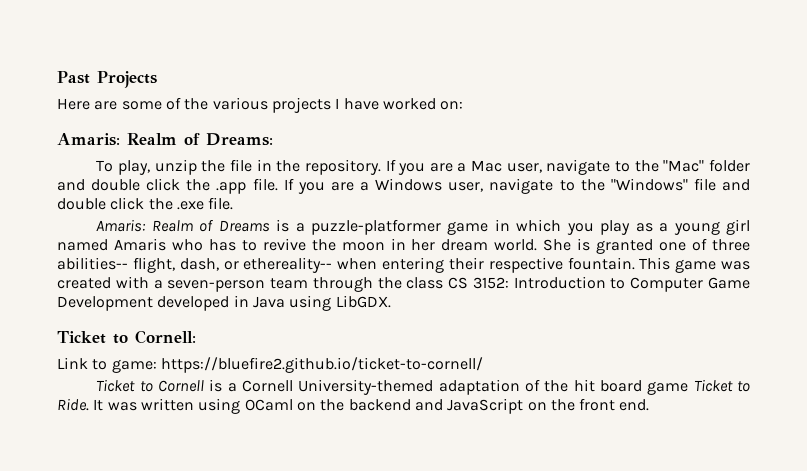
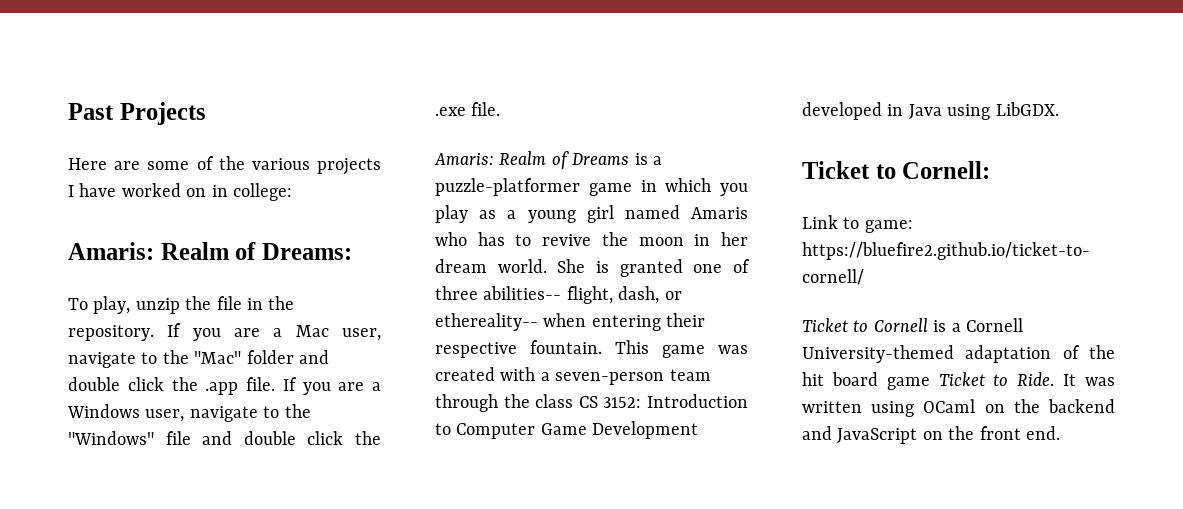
- Here are some of the various projects I have worked on:
+ Here are some of the various projects I have worked on in college:

